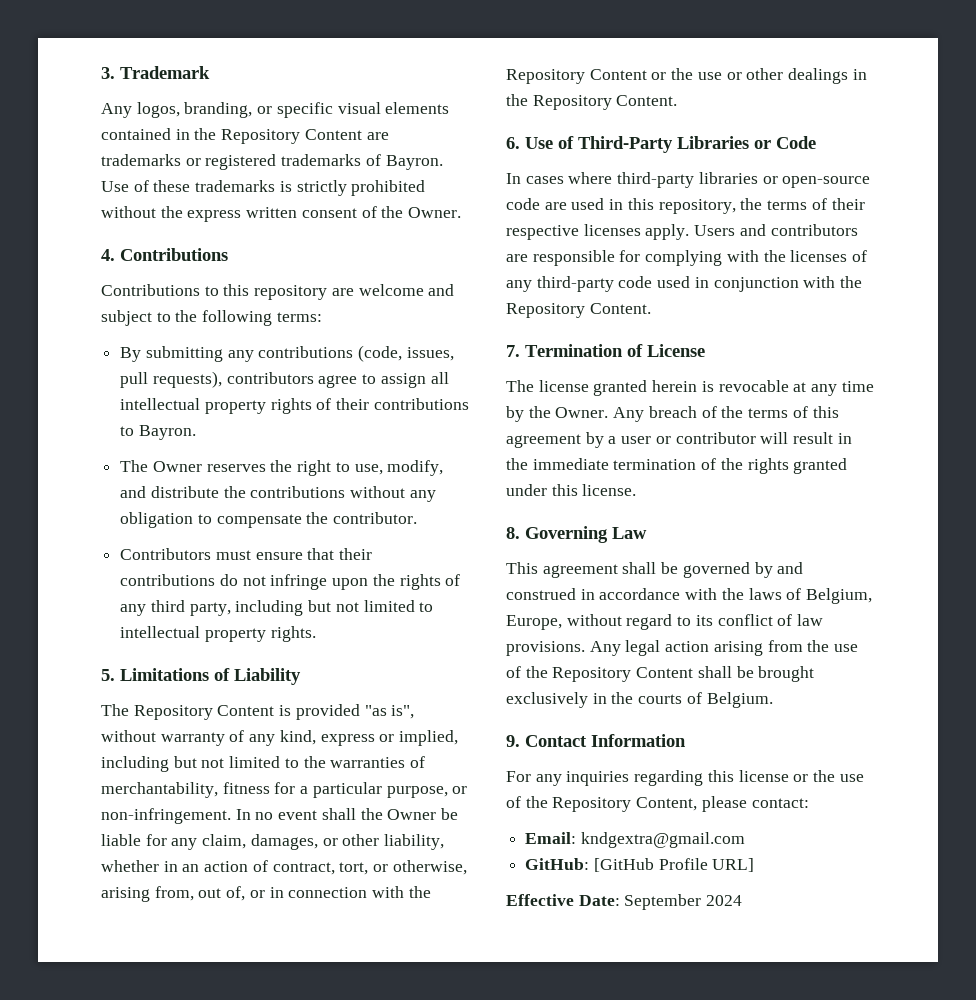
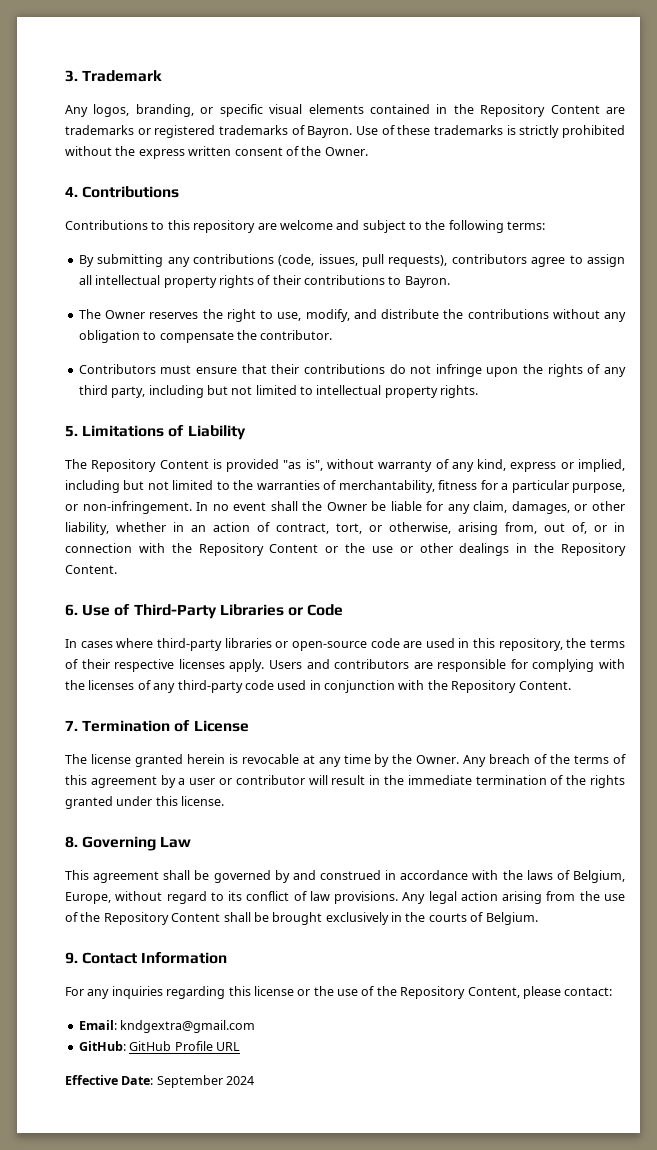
- GitHub: [GitHub Profile URL]
+ GitHub: GitHub Profile URL

